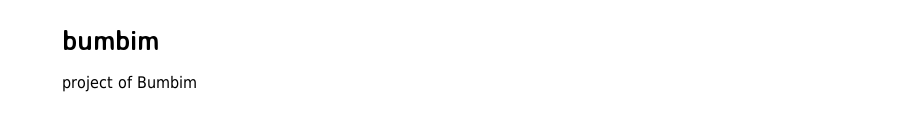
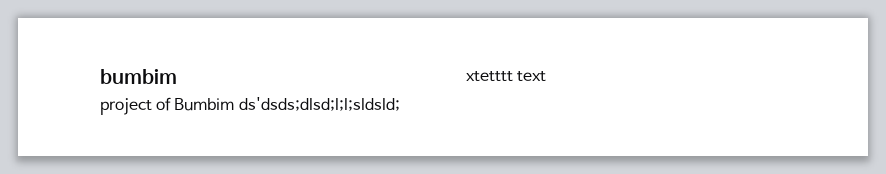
- project of Bumbim
+ project of Bumbim ds'dsds;dlsd;l;l;sldsld; xtetttt text

